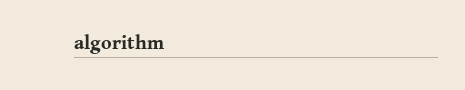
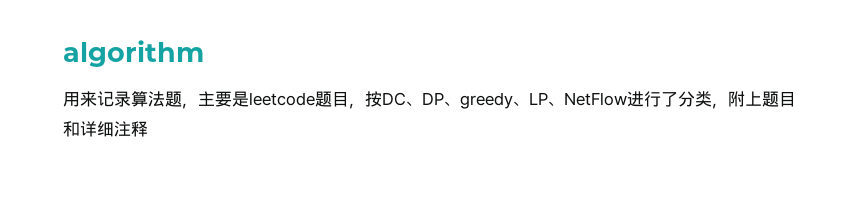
+ 用来记录算法题，主要是leetcode题目，按DC、DP、greedy、LP、NetFlow进行了分类，附上题目和详细注释

